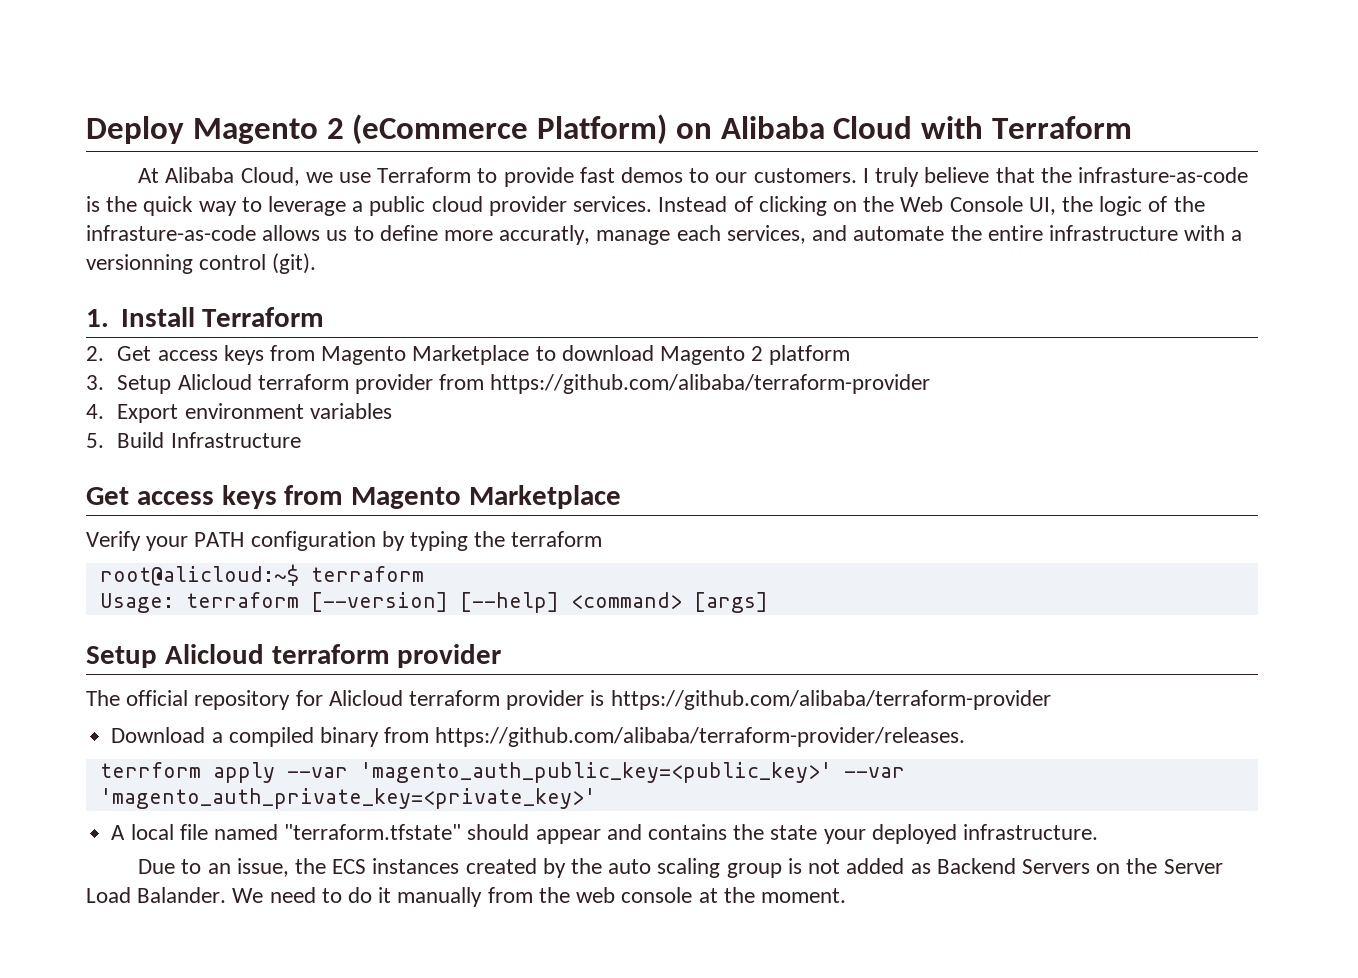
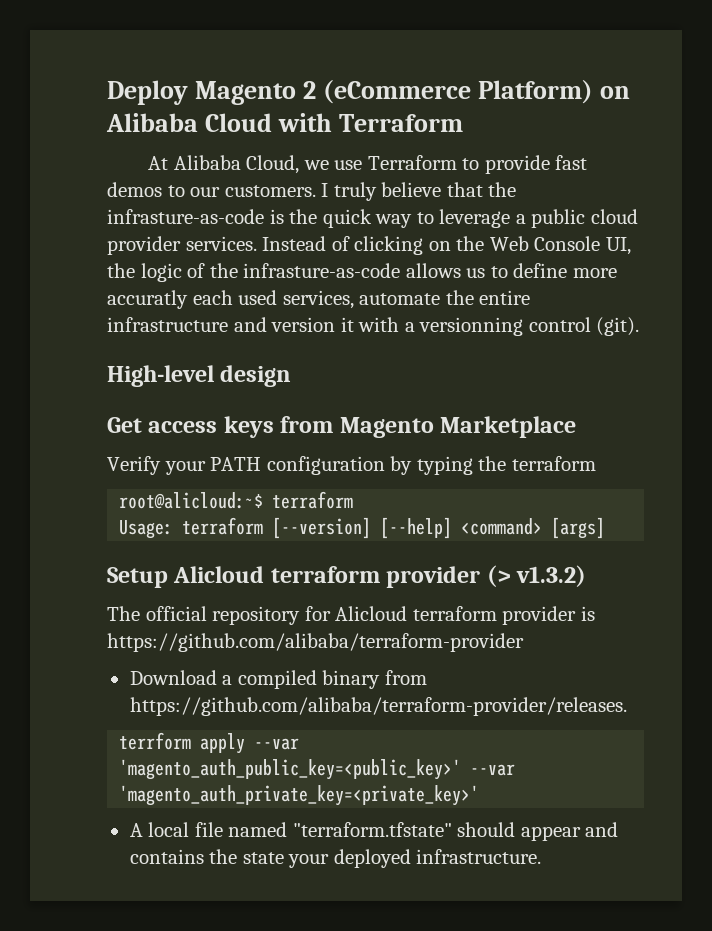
- Instead of clicking on the Web Console UI, the logic of the infrasture-as-code allows us to define more accuratly, manage each services, and automate the entire infrastructure with a versionning control (git).
+ Instead of clicking on the Web Console UI, the logic of the infrasture-as-code allows us to define more accuratly each used services, automate the entire infrastructure and version it with a versionning control (git).
- 1. Install Terraform
- 2. Get access keys from Magento Marketplace to download Magento 2 platform
- 3. Setup Alicloud terraform provider from https://github.com/alibaba/terraform-provider
- 4. Export environment variables
- 5. Build Infrastructure
+ High-level design
  Usage: terraform [--version] [--help] <command> [args]
- Setup Alicloud terraform provider
+ Setup Alicloud terraform provider (> v1.3.2)
- Due to an issue, the ECS instances created by the auto scaling group is not added as Backend Servers on the Server Load Balander. We need to do it manually from the web console at the moment.

